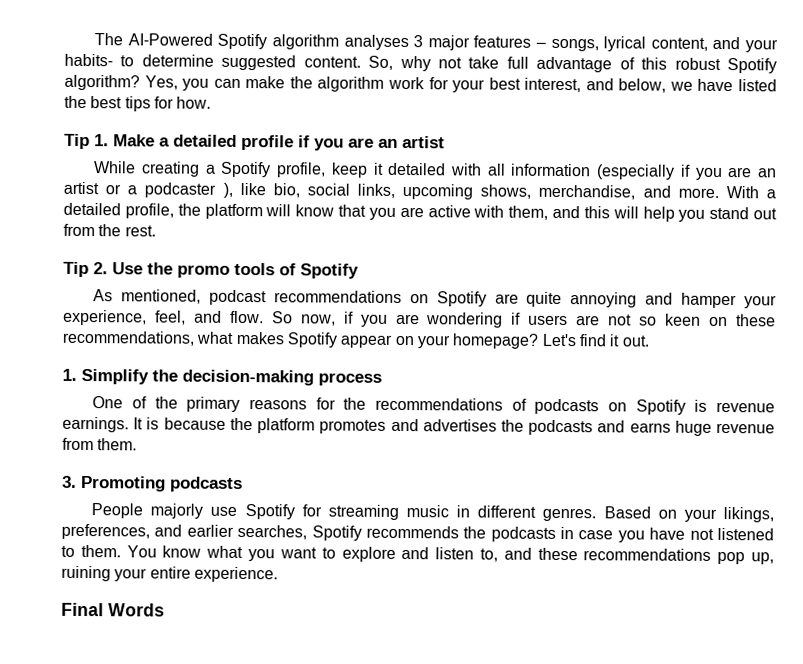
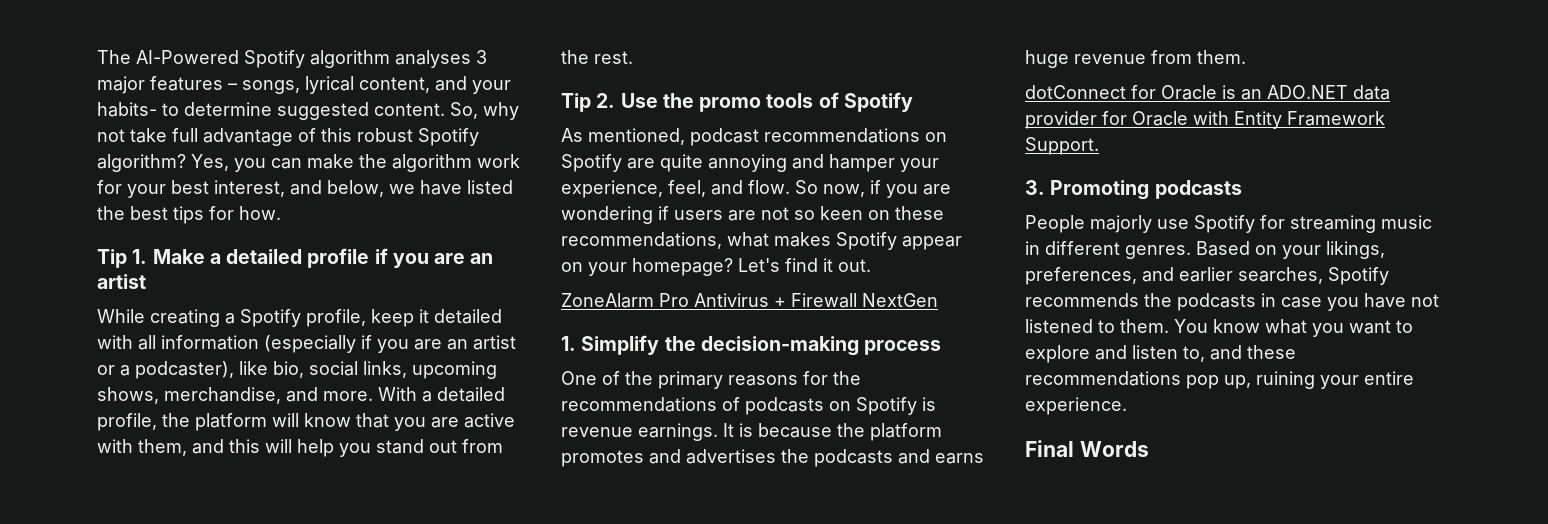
- While creating a Spotify profile, keep it detailed with all information (especially if you are an artist or a podcaster ), like bio, social links, upcoming shows, merchandise, and more.
+ While creating a Spotify profile, keep it detailed with all information (especially if you are an artist or a podcaster), like bio, social links, upcoming shows, merchandise, and more.
+ ZoneAlarm Pro Antivirus + Firewall NextGen
+ dotConnect for Oracle is an ADO.NET data provider for Oracle with Entity Framework Support.

